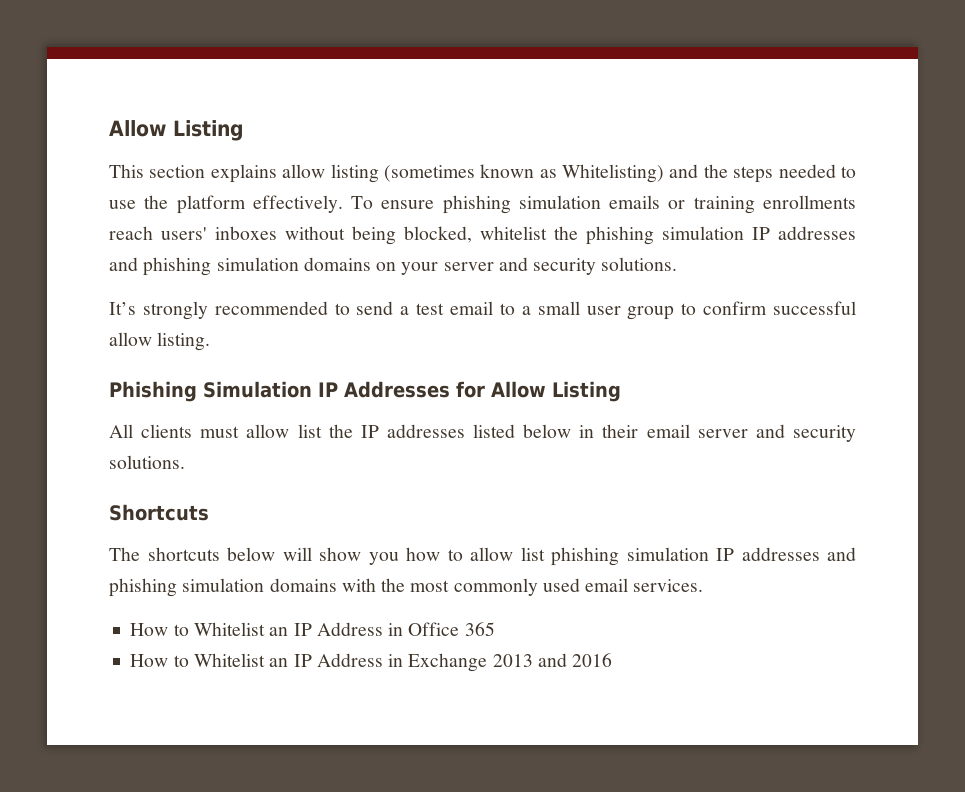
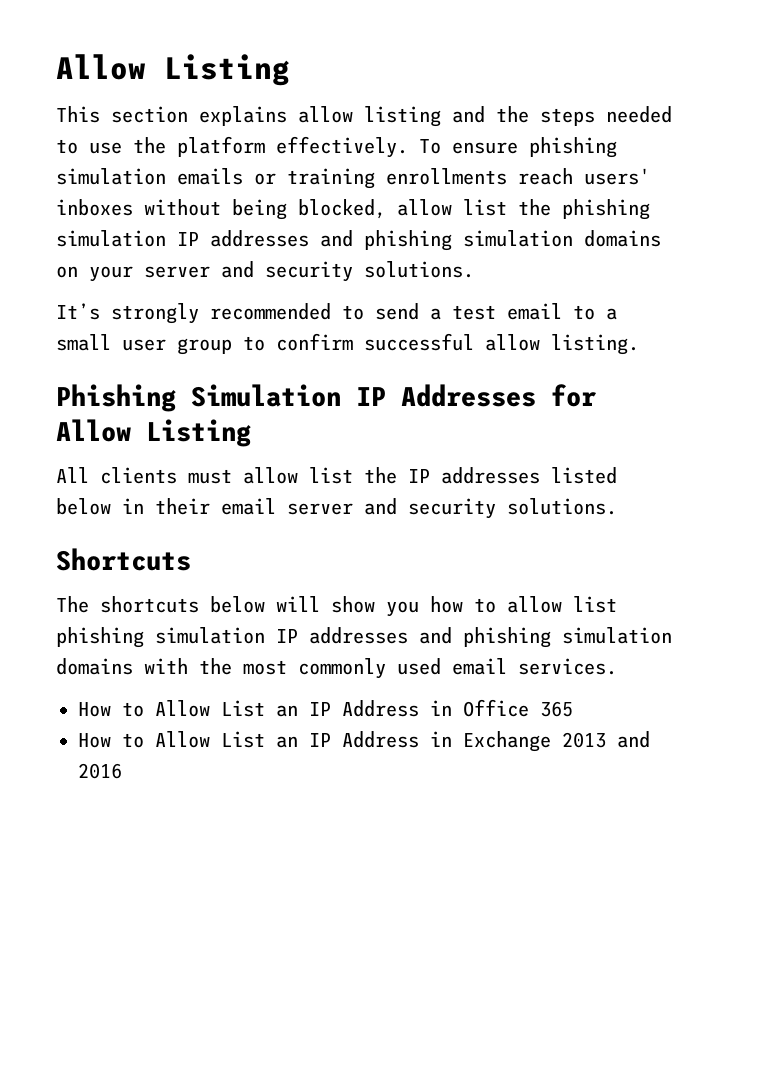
- This section explains allow listing (sometimes known as Whitelisting) and the steps needed to use the platform effectively.
+ This section explains allow listing and the steps needed to use the platform effectively.
- To ensure phishing simulation emails or training enrollments reach users' inboxes without being blocked, whitelist the phishing simulation IP addresses and phishing simulation domains on your server and security solutions.
+ To ensure phishing simulation emails or training enrollments reach users' inboxes without being blocked, allow list the phishing simulation IP addresses and phishing simulation domains on your server and security solutions.
- How to Whitelist an IP Address in Office 365
+ How to Allow List an IP Address in Office 365
- How to Whitelist an IP Address in Exchange 2013 and 2016
+ How to Allow List an IP Address in Exchange 2013 and 2016

